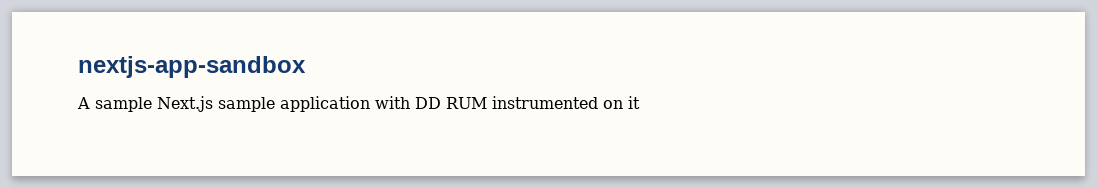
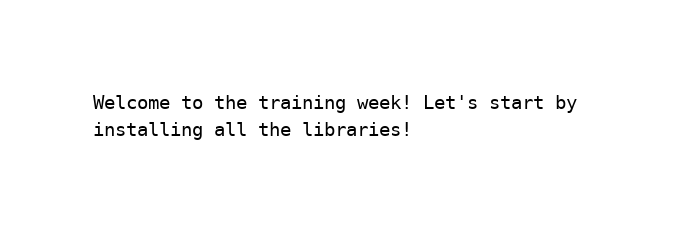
- nextjs-app-sandbox
- A sample Next.js sample application with DD RUM instrumented on it
+ Welcome to the training week! Let's start by installing all the libraries!

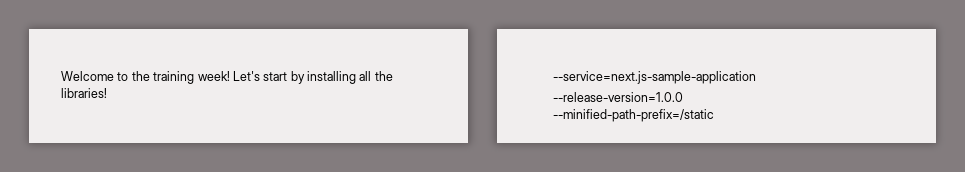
+ --service=next.js-sample-application
+ --release-version=1.0.0
+ --minified-path-prefix=/static

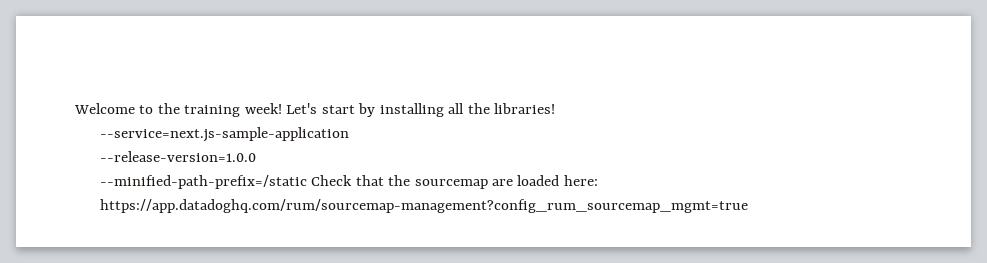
- --minified-path-prefix=/static
+ --minified-path-prefix=/static Check that the sourcemap are loaded here: https://app.datadoghq.com/rum/sourcemap-management?config_rum_sourcemap_mgmt=true

